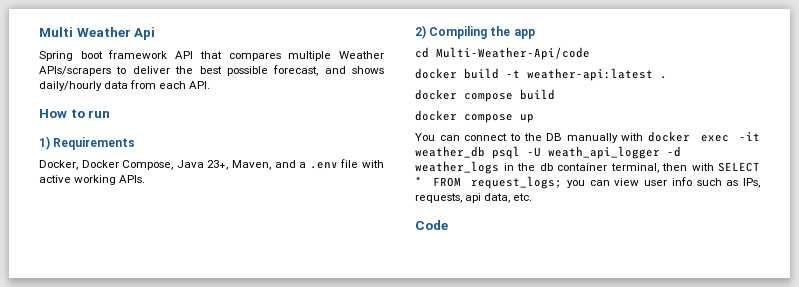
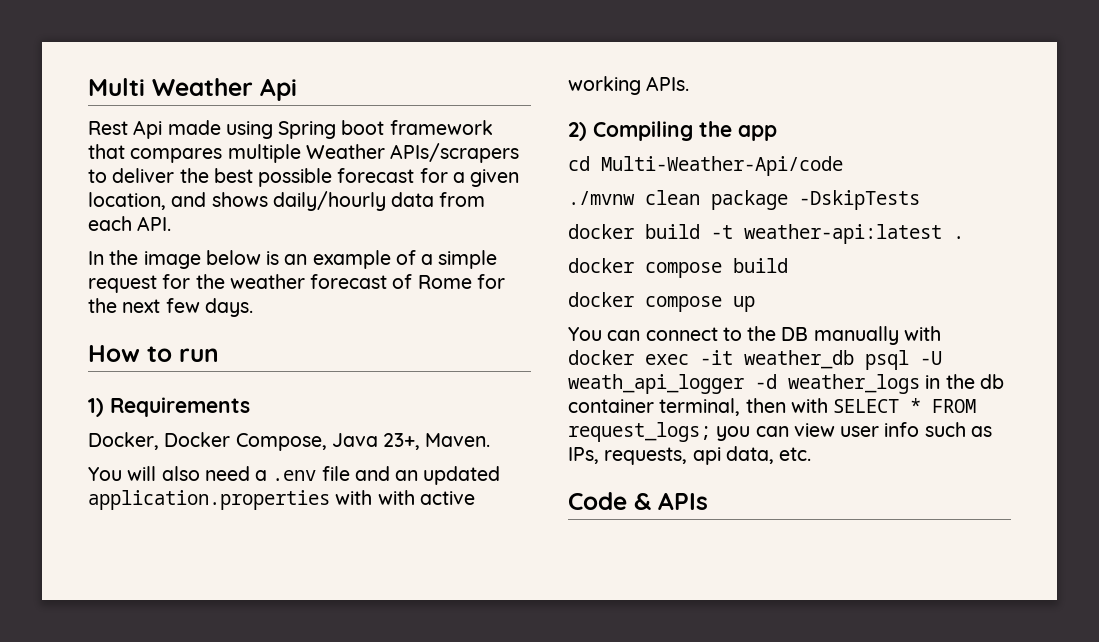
- Spring boot framework API that compares multiple Weather APIs/scrapers to deliver the best possible forecast, and shows daily/hourly data from each API.
+ Rest Api made using Spring boot framework that compares multiple Weather APIs/scrapers to deliver the best possible forecast for a given location, and shows daily/hourly data from each API.
+ In the image below is an example of a simple request for the weather forecast of Rome for the next few days.
- Docker, Docker Compose, Java 23+, Maven, and a .env file with active working APIs.
+ Docker, Docker Compose, Java 23+, Maven.
+ You will also need a .env file and an updated application.properties with with active working APIs.
+ ./mvnw clean package -DskipTests
- Code
+ Code & APIs

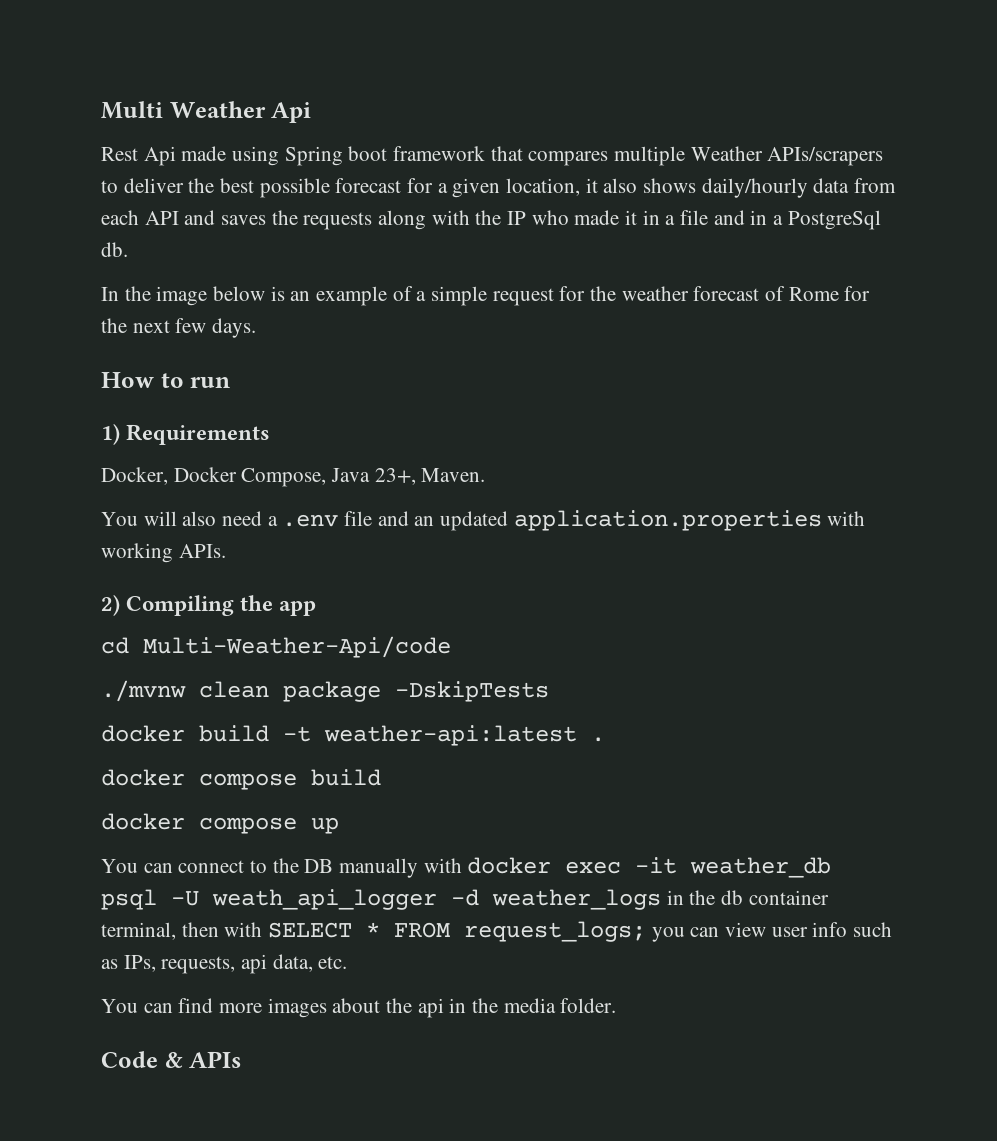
- Rest Api made using Spring boot framework that compares multiple Weather APIs/scrapers to deliver the best possible forecast for a given location, and shows daily/hourly data from each API.
+ Rest Api made using Spring boot framework that compares multiple Weather APIs/scrapers to deliver the best possible forecast for a given location, it also shows daily/hourly data from each API and saves the requests along with the IP who made it in a file and in a PostgreSql db.
- You will also need a .env file and an updated application.properties with with active working APIs.
+ You will also need a .env file and an updated application.properties with working APIs.
+ You can find more images about the api in the media folder.

